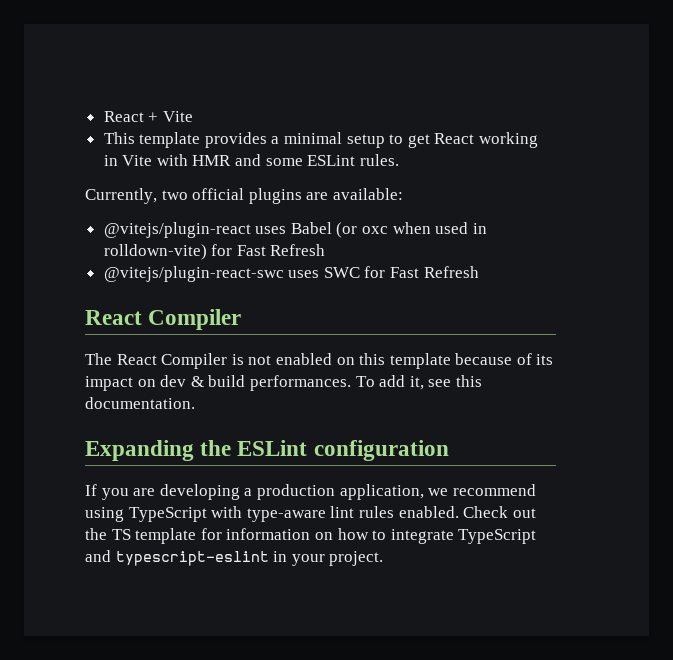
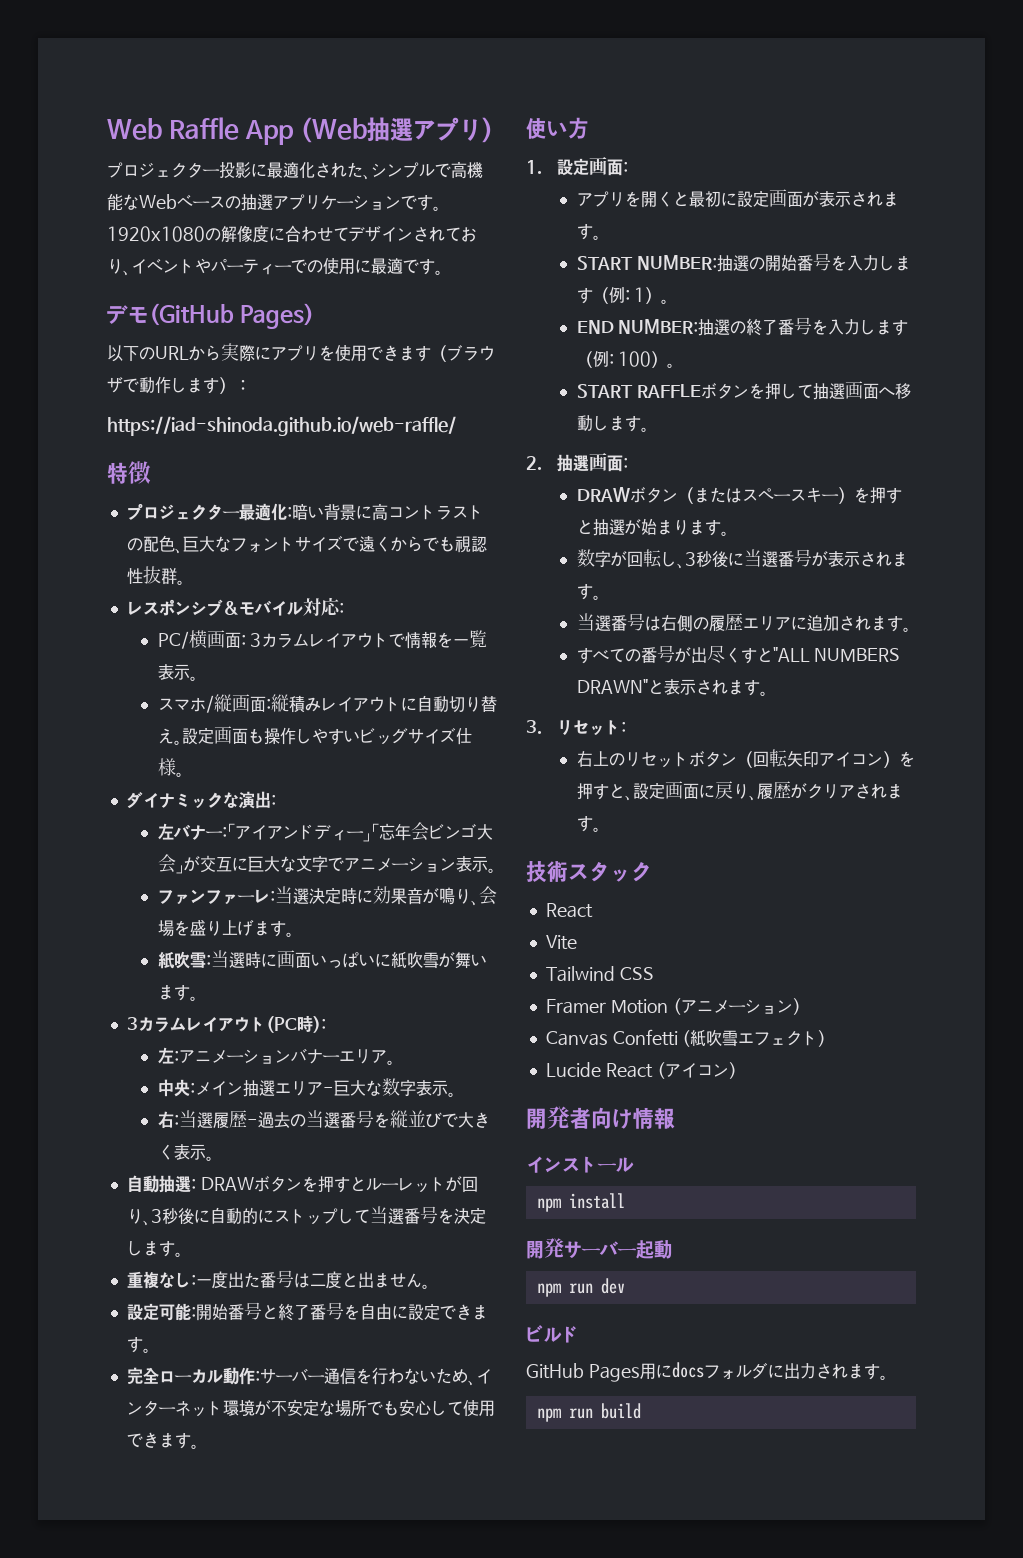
- React + Vite
+ Web Raffle App (Web抽選アプリ)
+ プロジェクター投影に最適化された、シンプルで高機能なWebベースの抽選アプリケーションです。1920x1080の解像度に合わせてデザインされており、イベントやパーティーでの使用に最適です。
+ デモ(GitHub Pages)
+ 以下のURLから実際にアプリを使用できます（ブラウザで動作します）：
+ https://iad-shinoda.github.io/web-raffle/
+ 特徴
+ プロジェクター最適化:暗い背景に高コントラストの配色、巨大なフォントサイズで遠くからでも視認性抜群。
+ レスポンシブ&モバイル対応:
+ PC/横画面: 3カラムレイアウトで情報を一覧表示。
+ スマホ/縦画面:縦積みレイアウトに自動切り替え。設定画面も操作しやすいビッグサイズ仕様。
+ ダイナミックな演出:
+ 左バナー:「アイアンドディー」「忘年会ビンゴ大会」が交互に巨大な文字でアニメーション表示。
+ ファンファーレ:当選決定時に効果音が鳴り、会場を盛り上げます。
+ 紙吹雪:当選時に画面いっぱいに紙吹雪が舞います。
+ 3カラムレイアウト(PC時):
+ 左:アニメーションバナーエリア。
+ 中央:メイン抽選エリア-巨大な数字表示。
+ 右:当選履歴-過去の当選番号を縦並びで大きく表示。
+ 自動抽選: DRAWボタンを押すとルーレットが回り、3秒後に自動的にストップして当選番号を決定します。
+ 重複なし:一度出た番号は二度と出ません。
+ 設定可能:開始番号と終了番号を自由に設定できます。
+ 完全ローカル動作:サーバー通信を行わないため、インターネット環境が不安定な場所でも安心して使用できます。
+ 使い方
+ 1.設定画面:
+ アプリを開くと最初に設定画面が表示されます。
+ START NUMBER:抽選の開始番号を入力します（例: 1）。
+ END NUMBER:抽選の終了番号を入力します（例: 100）。
+ START RAFFLEボタンを押して抽選画面へ移動します。
+ 2.抽選画面:
+ DRAWボタン（またはスペースキー）を押すと抽選が始まります。
+ 数字が回転し、3秒後に当選番号が表示されます。
+ 当選番号は右側の履歴エリアに追加されます。
+ すべての番号が出尽くすと"ALL NUMBERS DRAWN"と表示されます。
+ 3.リセット:
+ 右上のリセットボタン（回転矢印アイコン）を押すと、設定画面に戻り、履歴がクリアされます。
+ 技術スタック
+ React
+ Vite
- This template provides a minimal setup to get React working in Vite with HMR and some ESLint rules.
- Currently, two official plugins are available:
- @vitejs/plugin-react uses Babel (or oxc when used in rolldown-vite) for Fast Refresh
- @vitejs/plugin-react-swc uses SWC for Fast Refresh
- React Compiler
- The React Compiler is not enabled on this template because of its impact on dev & build performances. To add it, see this documentation.
- Expanding the ESLint configuration
- If you are developing a production application, we recommend using TypeScript with type-aware lint rules enabled. Check out the TS template for information on how to integrate TypeScript and typescript-eslint in your project.
+ Tailwind CSS
+ Framer Motion (アニメーション)
+ Canvas Confetti (紙吹雪エフェクト)
+ Lucide React (アイコン)
+ 開発者向け情報
+ インストール
+ npm install
+ 開発サーバー起動
+ npm run dev
+ ビルド
+ GitHub Pages用にdocsフォルダに出力されます。
+ npm run build

